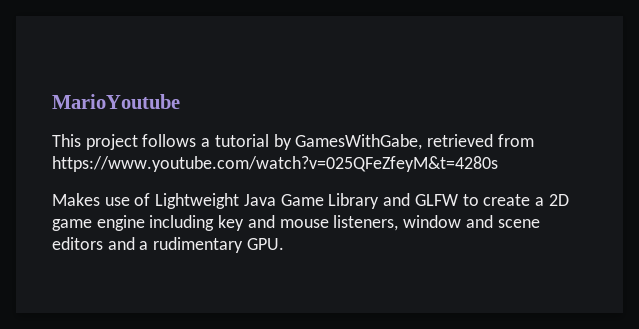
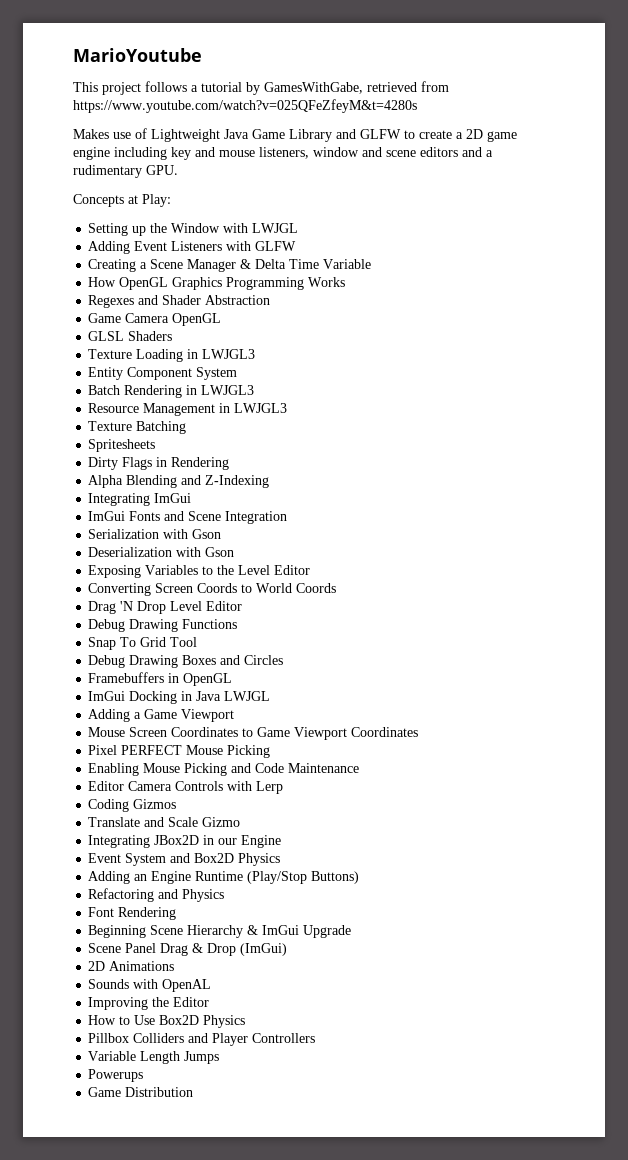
+ Concepts at Play:
+ Setting up the Window with LWJGL
+ Adding Event Listeners with GLFW
+ Creating a Scene Manager & Delta Time Variable
+ How OpenGL Graphics Programming Works
+ Regexes and Shader Abstraction
+ Game Camera OpenGL
+ GLSL Shaders
+ Texture Loading in LWJGL3
+ Entity Component System
+ Batch Rendering in LWJGL3
+ Resource Management in LWJGL3
+ Texture Batching
+ Spritesheets
+ Dirty Flags in Rendering
+ Alpha Blending and Z-Indexing
+ Integrating ImGui
+ ImGui Fonts and Scene Integration
+ Serialization with Gson
+ Deserialization with Gson
+ Exposing Variables to the Level Editor
+ Converting Screen Coords to World Coords
+ Drag 'N Drop Level Editor
+ Debug Drawing Functions
+ Snap To Grid Tool
+ Debug Drawing Boxes and Circles
+ Framebuffers in OpenGL
+ ImGui Docking in Java LWJGL
+ Adding a Game Viewport
+ Mouse Screen Coordinates to Game Viewport Coordinates
+ Pixel PERFECT Mouse Picking
+ Enabling Mouse Picking and Code Maintenance
+ Editor Camera Controls with Lerp
+ Coding Gizmos
+ Translate and Scale Gizmo
+ Integrating JBox2D in our Engine
+ Event System and Box2D Physics
+ Adding an Engine Runtime (Play/Stop Buttons)
+ Refactoring and Physics
+ Font Rendering
+ Beginning Scene Hierarchy & ImGui Upgrade
+ Scene Panel Drag & Drop (ImGui)
+ 2D Animations
+ Sounds with OpenAL
+ Improving the Editor
+ How to Use Box2D Physics
+ Pillbox Colliders and Player Controllers
+ Variable Length Jumps
+ Powerups
+ Game Distribution

